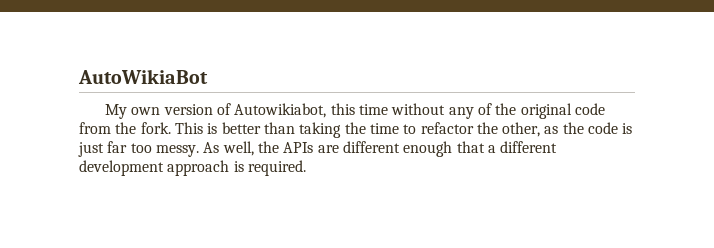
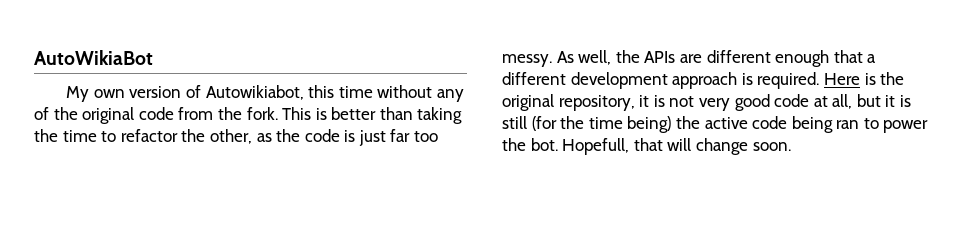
+ Here is the original repository, it is not very good code at all, but it is still (for the time being) the active code being ran to power the bot. Hopefull, that will change soon.

